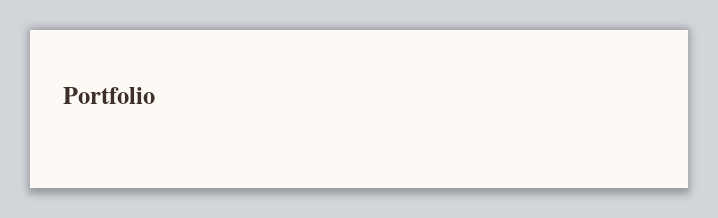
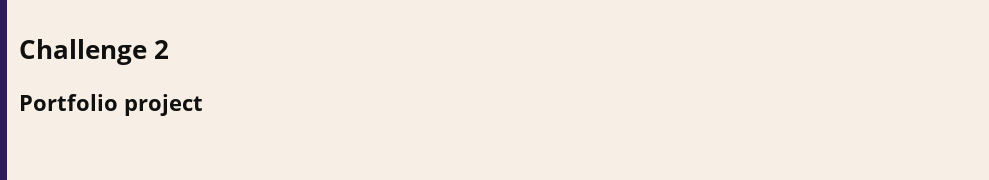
- Portfolio
+ Challenge 2
+ Portfolio project

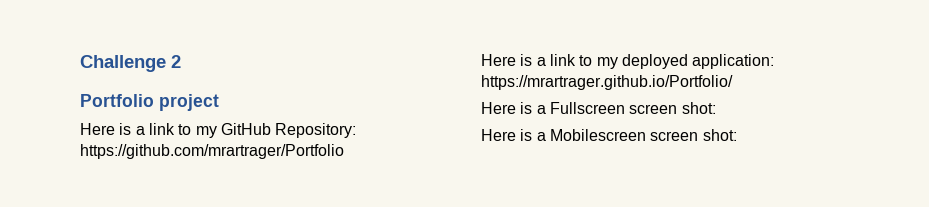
+ Here is a link to my GitHub Repository: https://github.com/mrartrager/Portfolio
+ Here is a link to my deployed application: https://mrartrager.github.io/Portfolio/
+ Here is a Fullscreen screen shot:
+ Here is a Mobilescreen screen shot:

